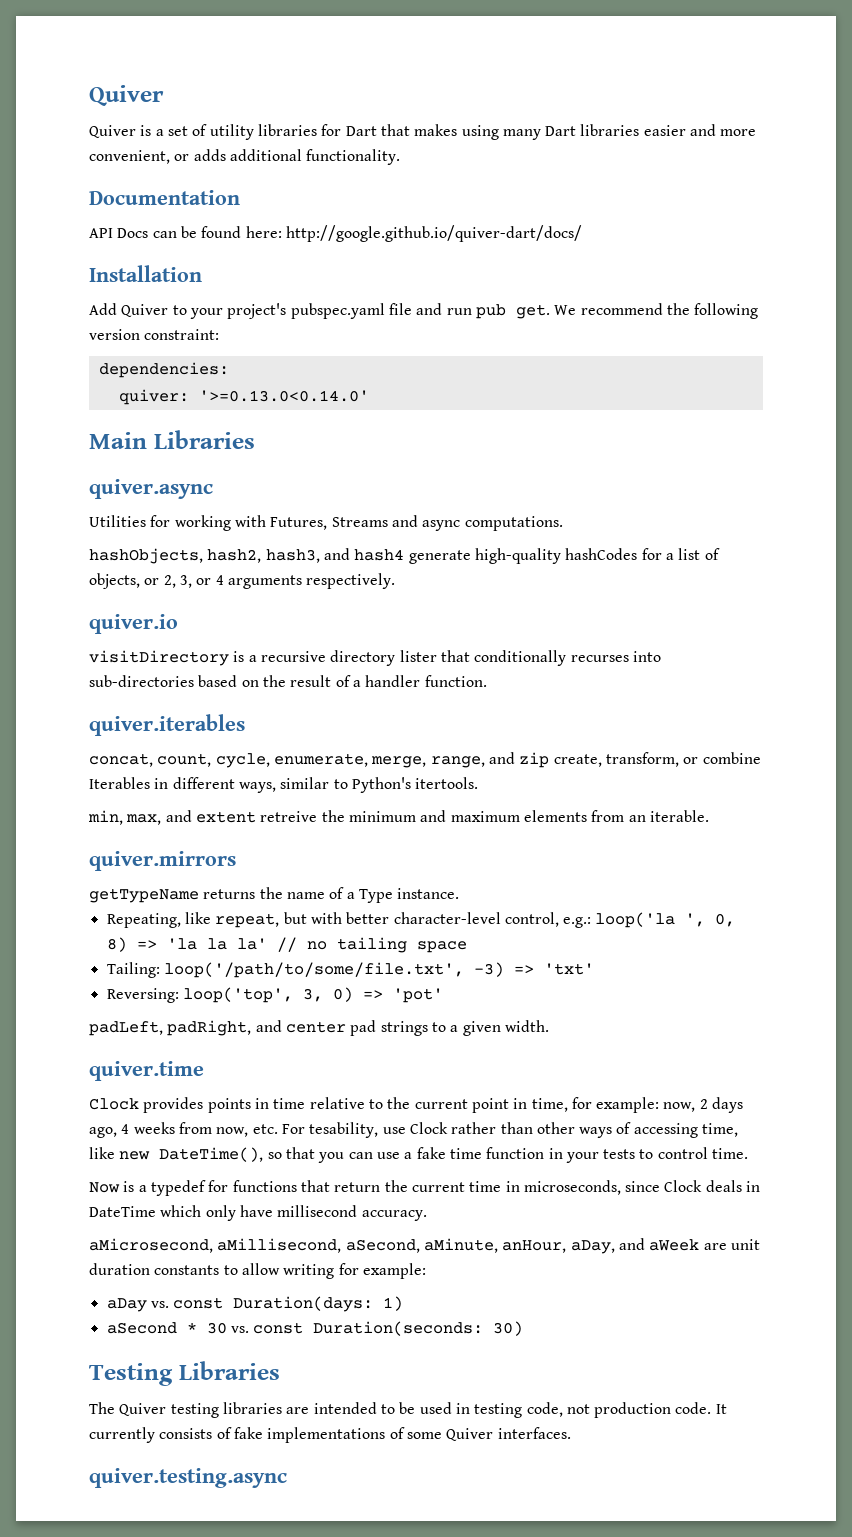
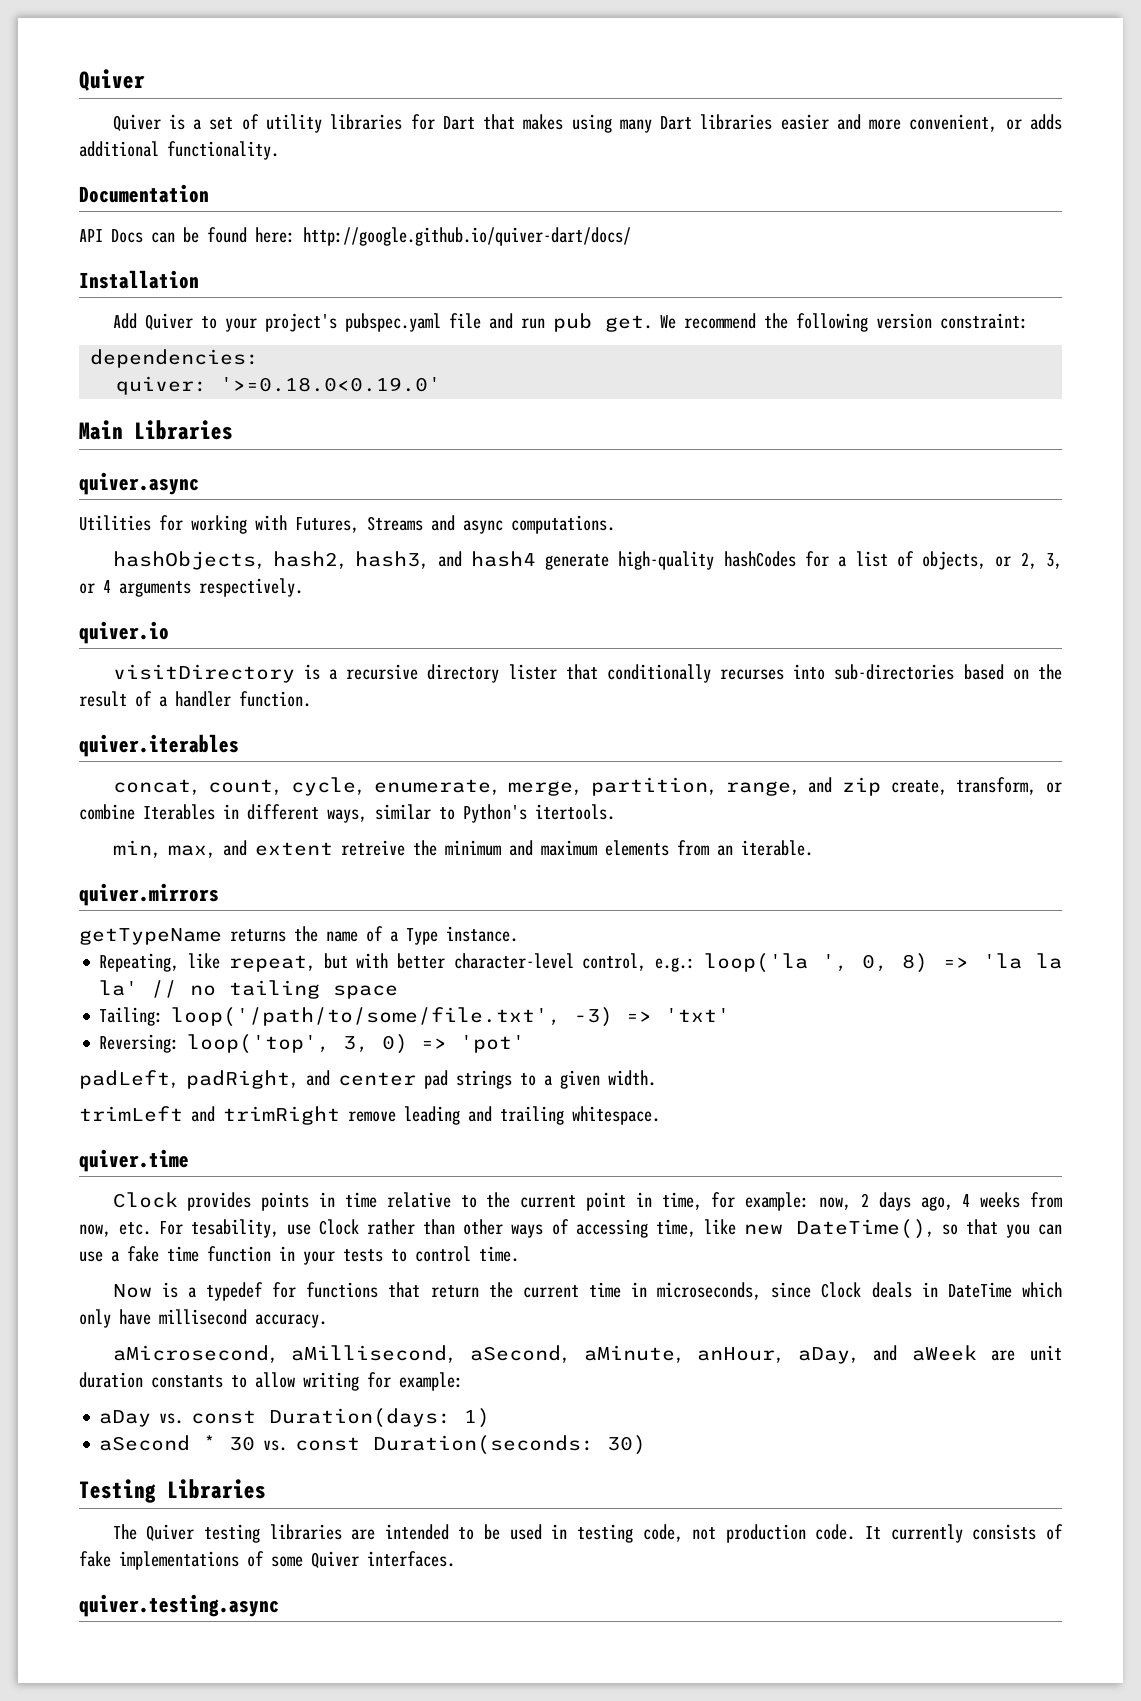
- quiver: '>=0.13.0<0.14.0'
+ quiver: '>=0.18.0<0.19.0'
- concat, count, cycle, enumerate, merge, range, and zip create, transform, or combine Iterables in different ways, similar to Python's itertools.
+ concat, count, cycle, enumerate, merge, partition, range, and zip create, transform, or combine Iterables in different ways, similar to Python's itertools.
+ trimLeft and trimRight remove leading and trailing whitespace.

